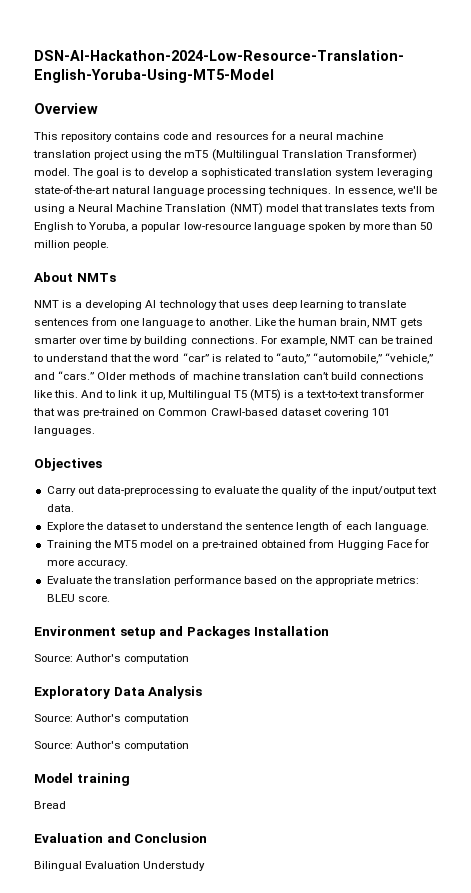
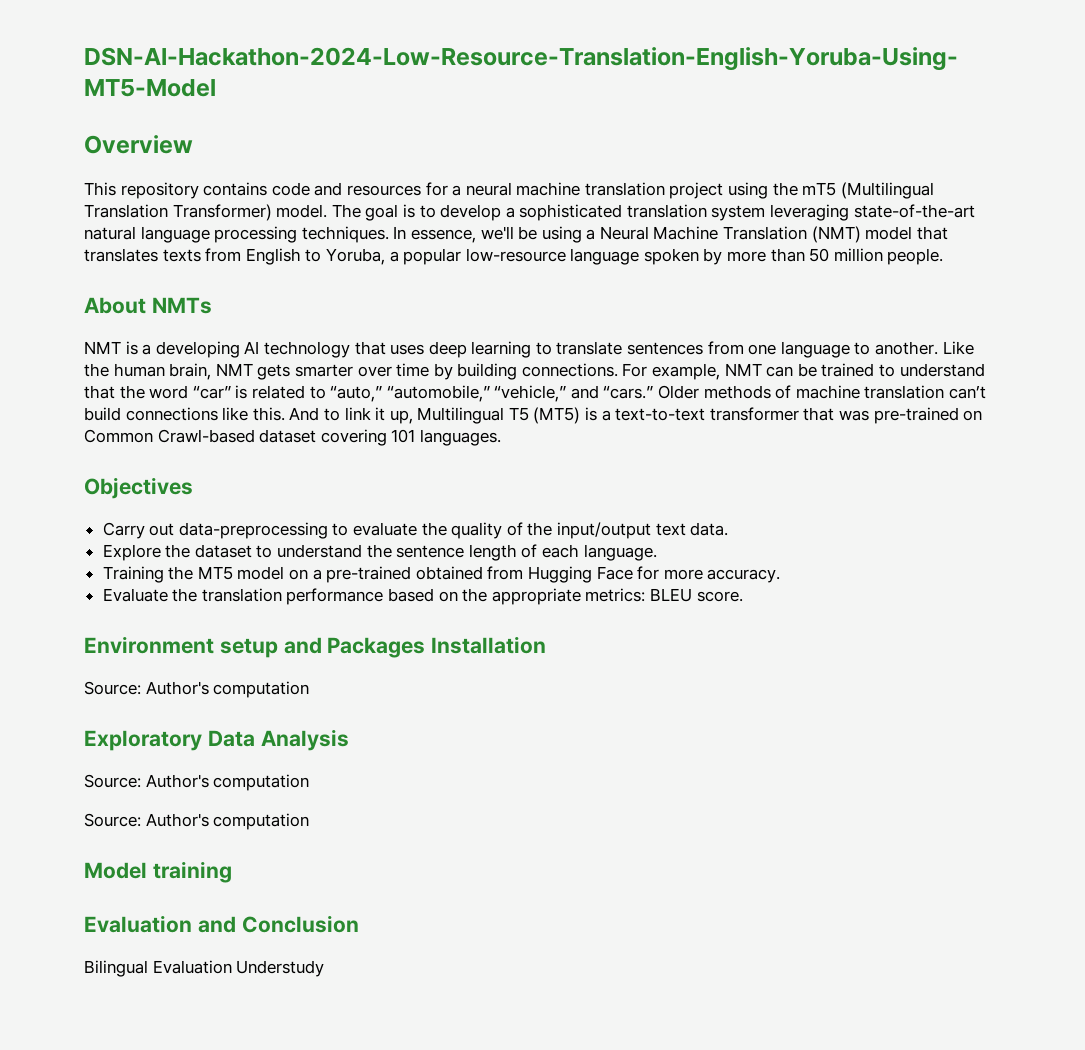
- Bread

